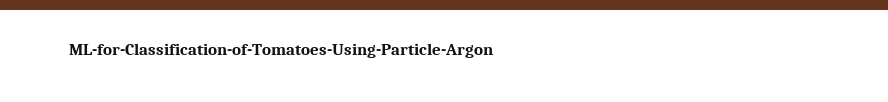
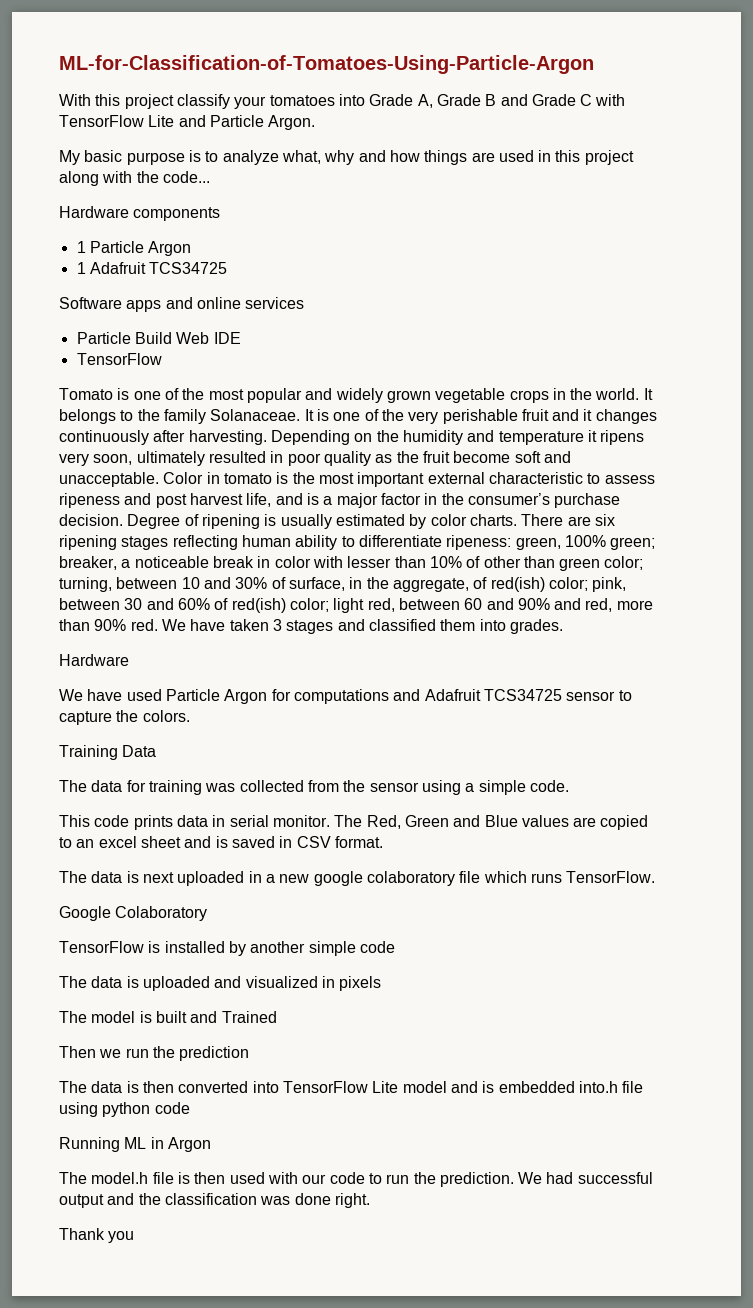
+ With this project classify your tomatoes into Grade A, Grade B and Grade C with TensorFlow Lite and Particle Argon.
+ My basic purpose is to analyze what, why and how things are used in this project along with the code...
+ Hardware components
+ 1 Particle Argon
+ 1 Adafruit TCS34725
+ Software apps and online services
+ Particle Build Web IDE
+ TensorFlow
+ Tomato is one of the most popular and widely grown vegetable crops in the world. It belongs to the family Solanaceae. It is one of the very perishable fruit and it changes continuously after harvesting. Depending on the humidity and temperature it ripens very soon, ultimately resulted in poor quality as the fruit become soft and unacceptable. Color in tomato is the most important external characteristic to assess ripeness and post harvest life, and is a major factor in the consumer’s purchase decision. Degree of ripening is usually estimated by color charts. There are six ripening stages reflecting human ability to differentiate ripeness: green, 100% green; breaker, a noticeable break in color with lesser than 10% of other than green color; turning, between 10 and 30% of surface, in the aggregate, of red(ish) color; pink, between 30 and 60% of red(ish) color; light red, between 60 and 90% and red, more than 90% red. We have taken 3 stages and classified them into grades.
+ Hardware
+ We have used Particle Argon for computations and Adafruit TCS34725 sensor to capture the colors.
+ Training Data
+ The data for training was collected from the sensor using a simple code.
+ This code prints data in serial monitor. The Red, Green and Blue values are copied to an excel sheet and is saved in CSV format.
+ The data is next uploaded in a new google colaboratory file which runs TensorFlow.
+ Google Colaboratory
+ TensorFlow is installed by another simple code
+ The data is uploaded and visualized in pixels
+ The model is built and Trained
+ Then we run the prediction
+ The data is then converted into TensorFlow Lite model and is embedded into.h file using python code
+ Running ML in Argon
+ The model.h file is then used with our code to run the prediction. We had successful output and the classification was done right.
+ Thank you

